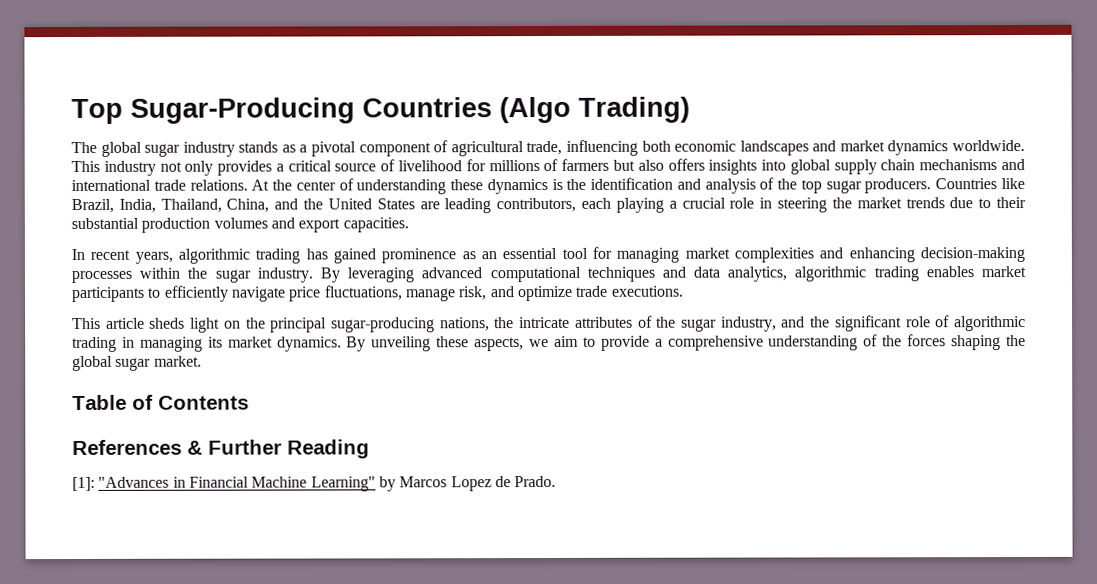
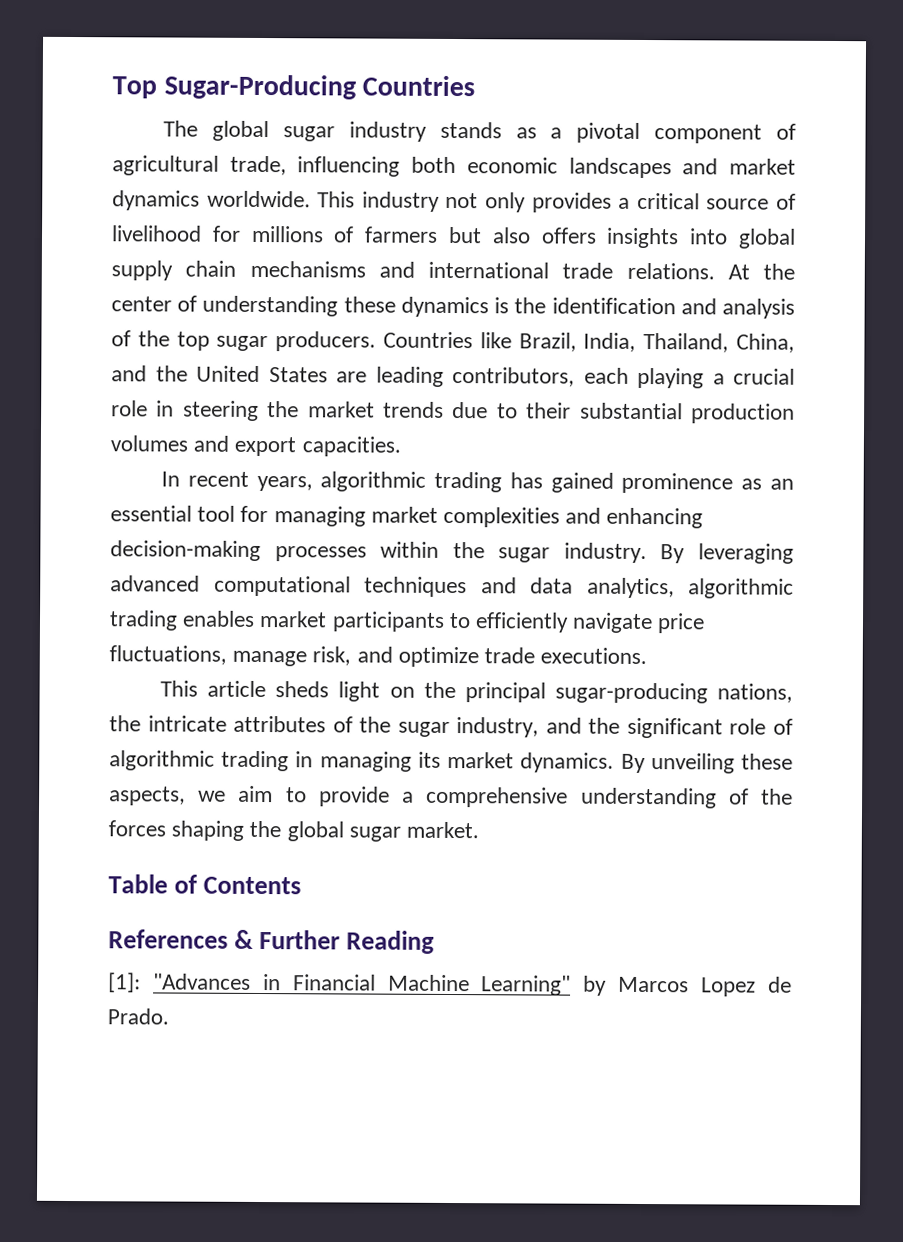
- Top Sugar-Producing Countries (Algo Trading)
+ Top Sugar-Producing Countries

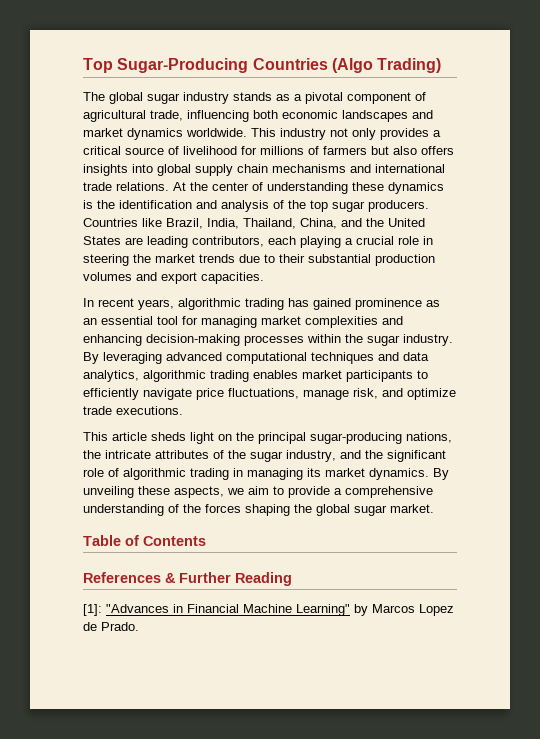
- Top Sugar-Producing Countries
+ Top Sugar-Producing Countries (Algo Trading)

